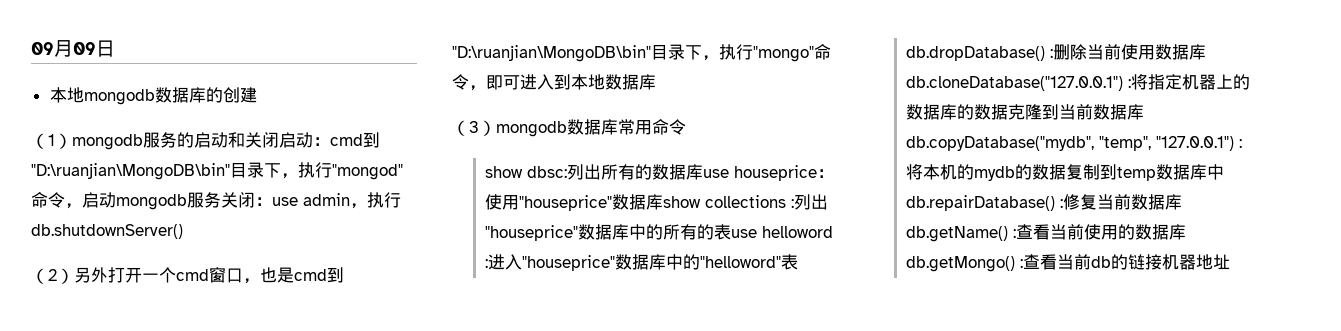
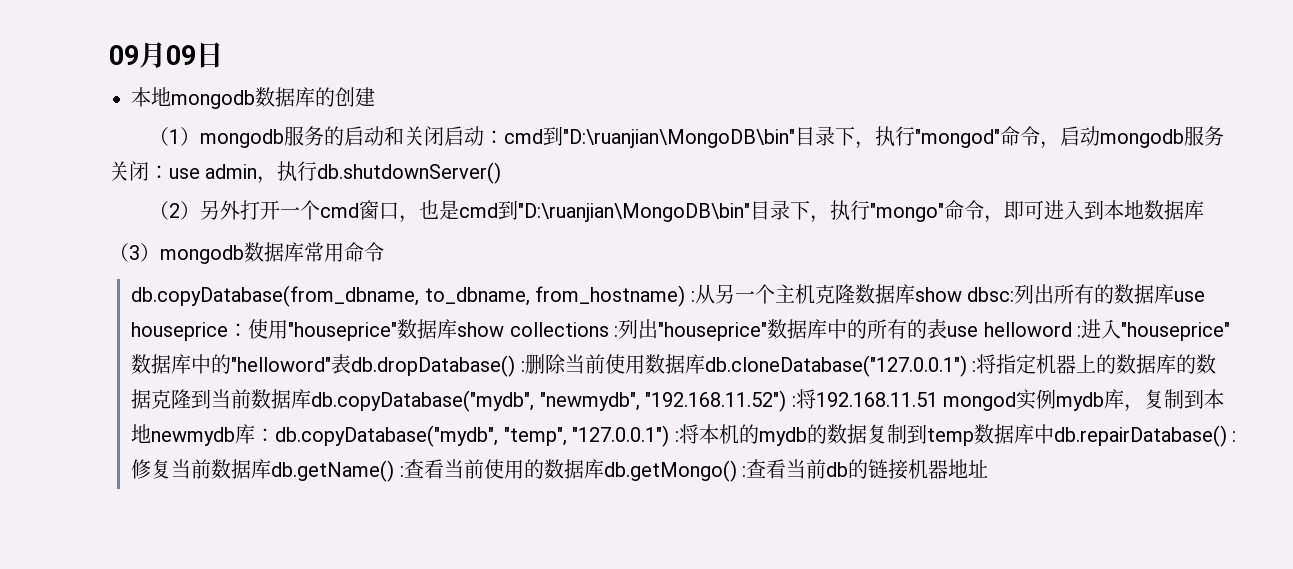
- show dbsc:
+ db.copyDatabase(from_dbname, to_dbname, from_hostname) :从另一个主机克隆数据库show dbsc:
- 将指定机器上的数据库的数据克隆到当前数据库db.copyDatabase("mydb", "temp", "127.0.0.1") :
+ 将指定机器上的数据库的数据克隆到当前数据库db.copyDatabase("mydb", "newmydb", "192.168.11.52") :将192.168.11.51 mongod实例mydb库，复制到本地newmydb库：db.copyDatabase("mydb", "temp", "127.0.0.1") :

